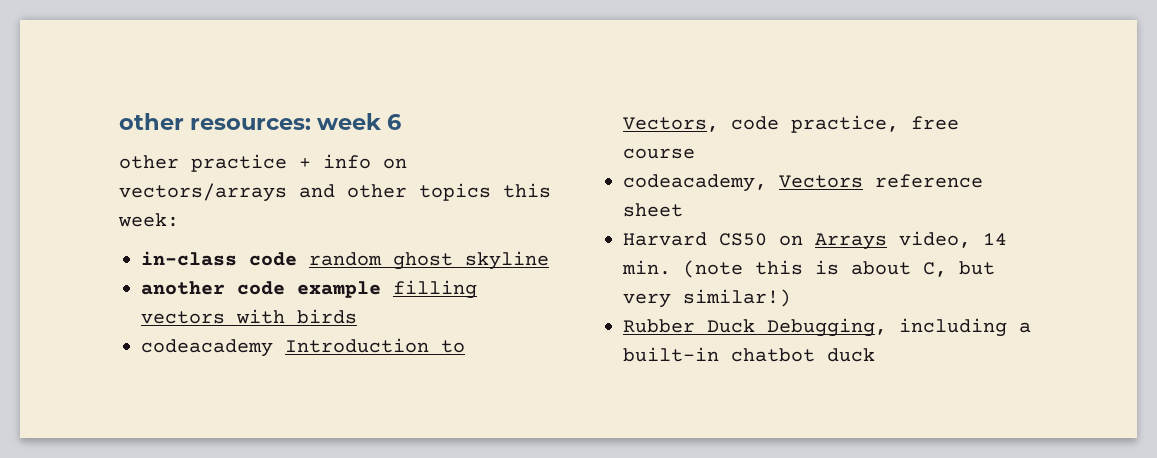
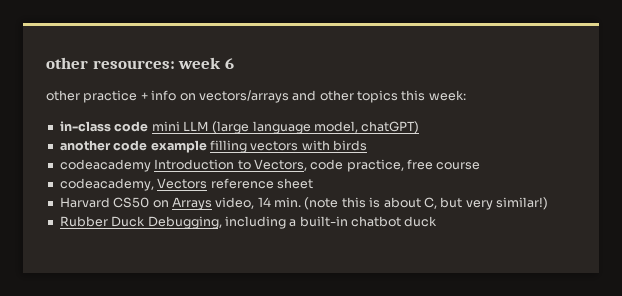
- in-class code random ghost skyline
+ in-class code mini LLM (large language model, chatGPT)

